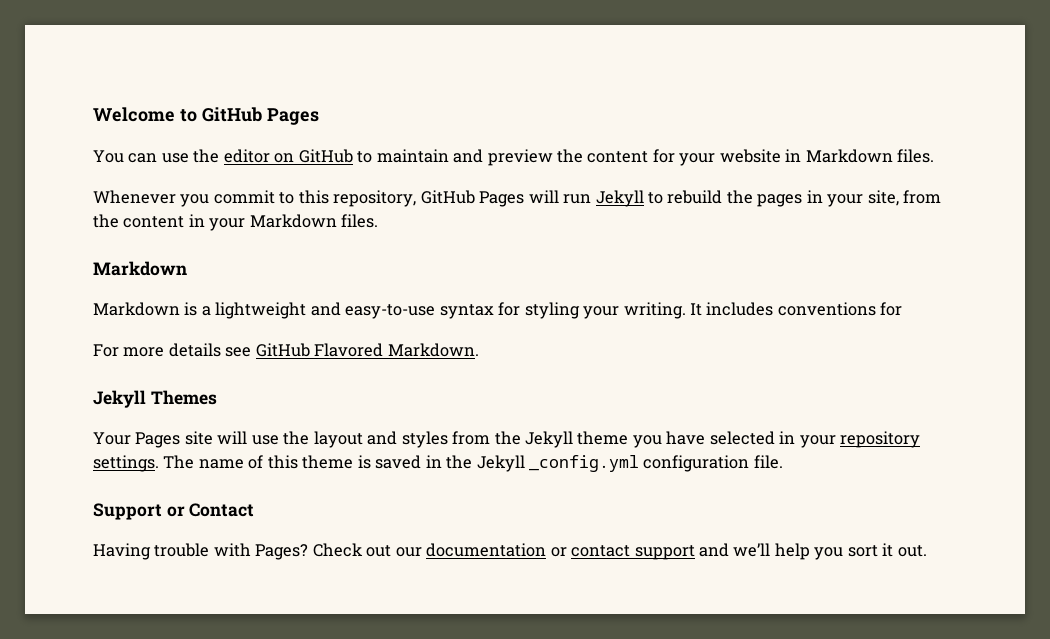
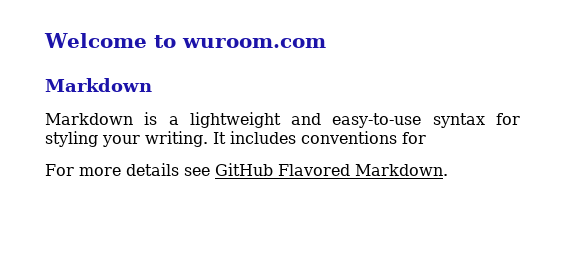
- Welcome to GitHub Pages
- You can use the editor on GitHub to maintain and preview the content for your website in Markdown files.
- Whenever you commit to this repository, GitHub Pages will run Jekyll to rebuild the pages in your site, from the content in your Markdown files.
+ Welcome to wuroom.com
- Jekyll Themes
- Your Pages site will use the layout and styles from the Jekyll theme you have selected in your repository settings. The name of this theme is saved in the Jekyll _config.yml configuration file.
- Support or Contact
- Having trouble with Pages? Check out our documentation or contact support and we’ll help you sort it out.

